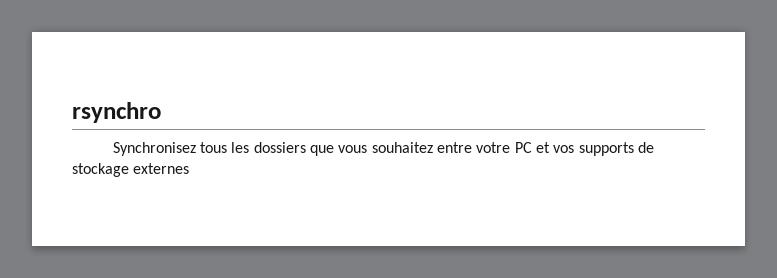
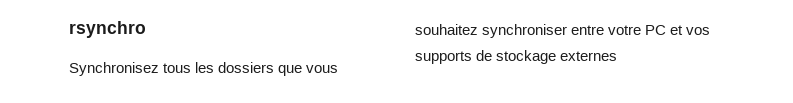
- Synchronisez tous les dossiers que vous souhaitez entre votre PC et vos supports de stockage externes
+ Synchronisez tous les dossiers que vous souhaitez synchroniser entre votre PC et vos supports de stockage externes

